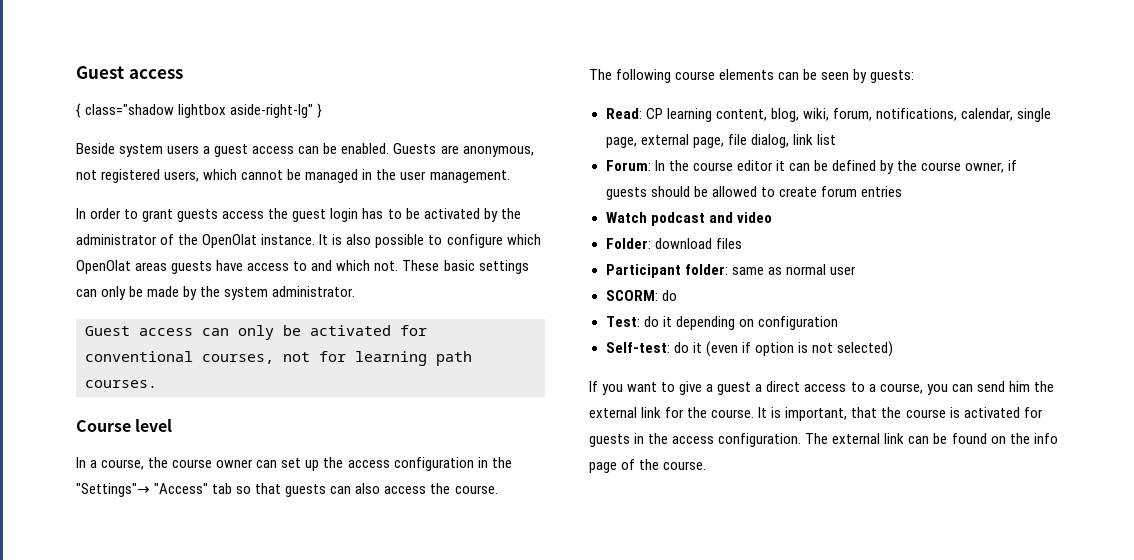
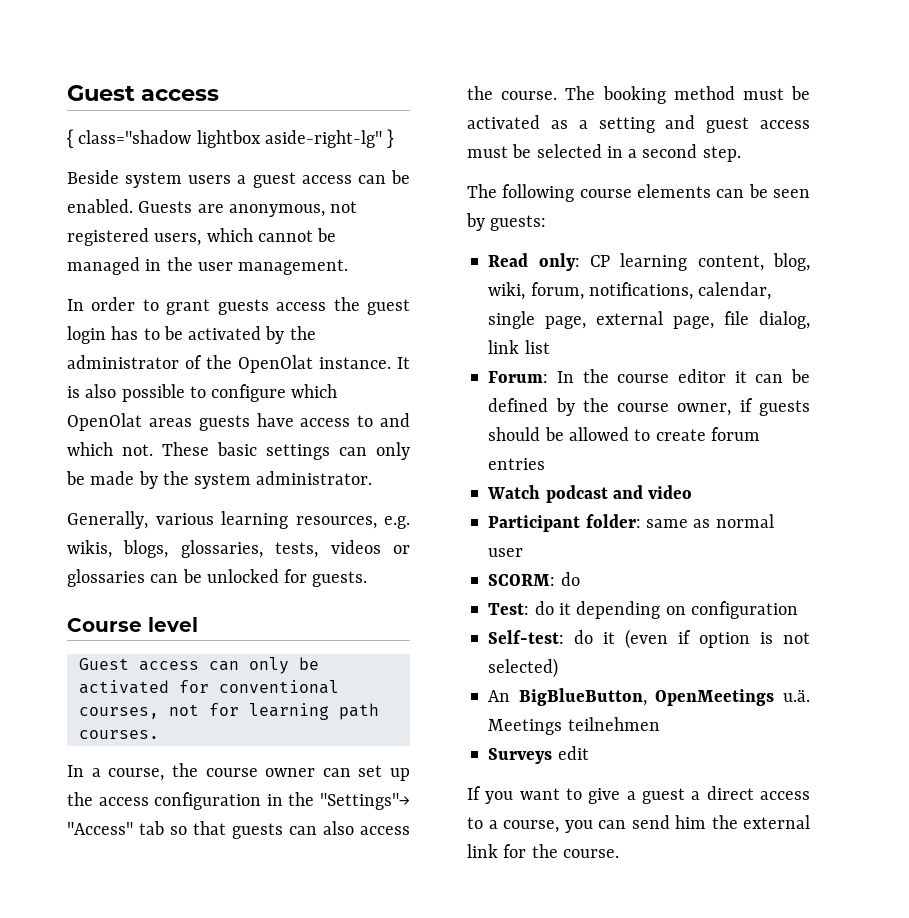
+ Generally, various learning resources, e.g. wikis, blogs, glossaries, tests, videos or glossaries can be unlocked for guests.
+ Course level
- Course level
+ The booking method must be activated as a setting and guest access must be selected in a second step.
- Read: CP learning content, blog, wiki, forum, notifications, calendar, single page, external page, file dialog, link list
+ Read only: CP learning content, blog, wiki, forum, notifications, calendar, single page, external page, file dialog, link list
- Folder: download files
+ An BigBlueButton, OpenMeetings u.ä. Meetings teilnehmen
+ Surveys edit
- It is important, that the course is activated for guests in the access configuration. The external link can be found on the info page of the course.

